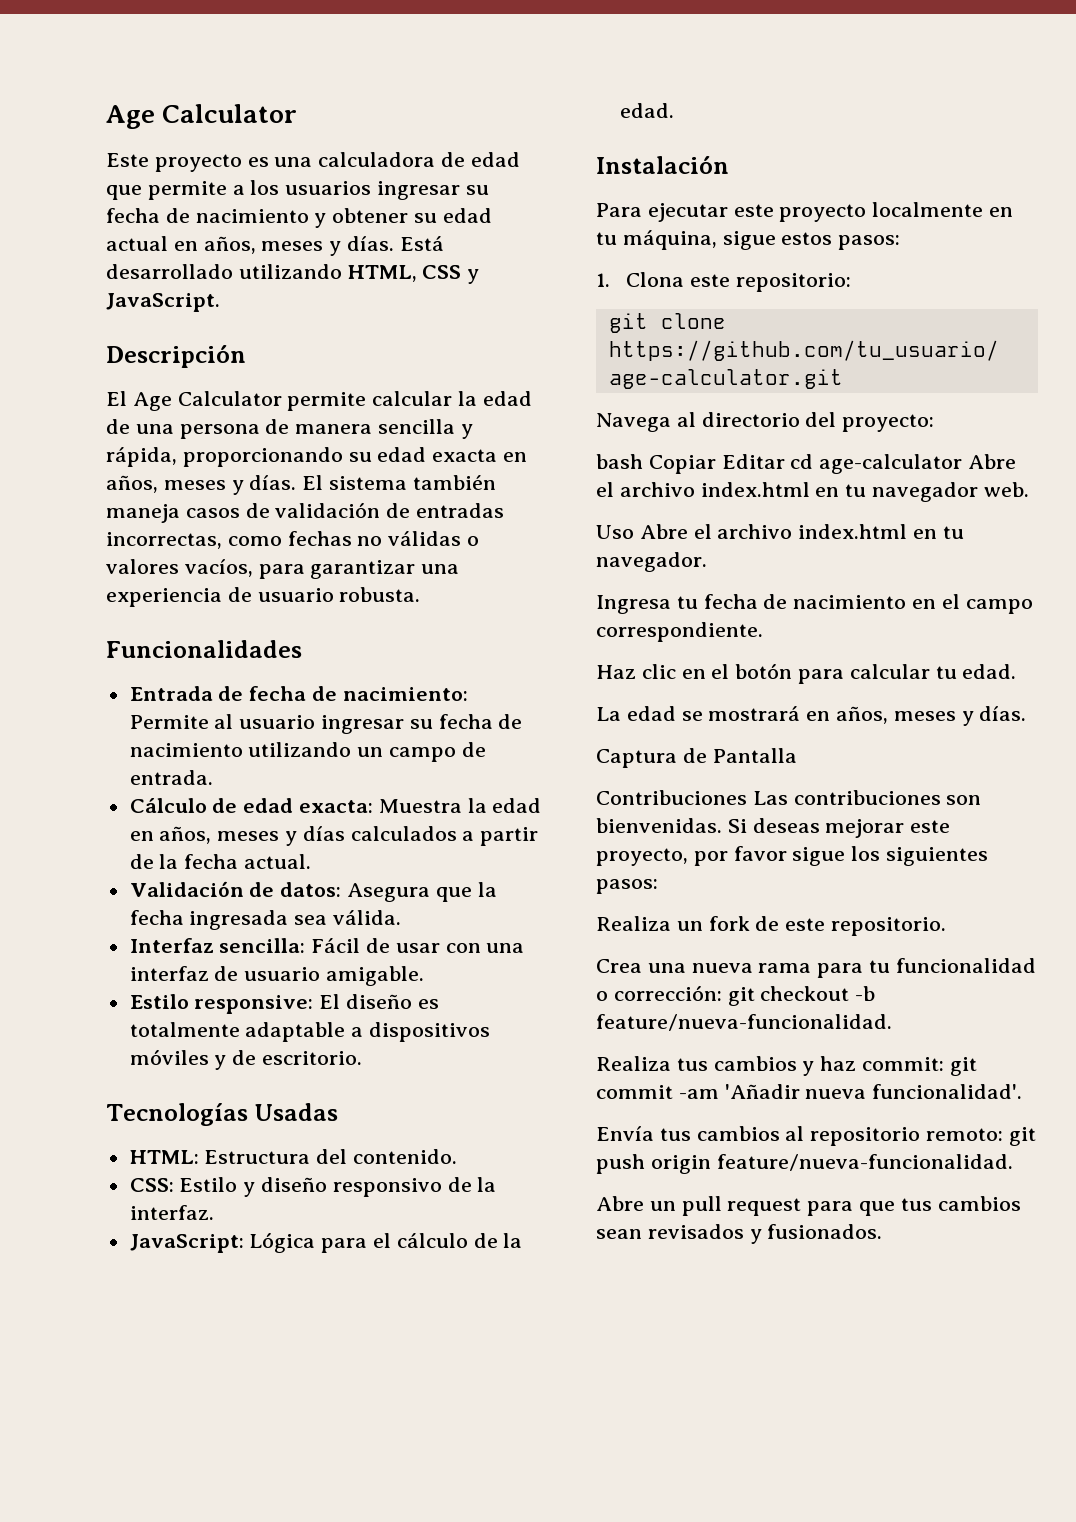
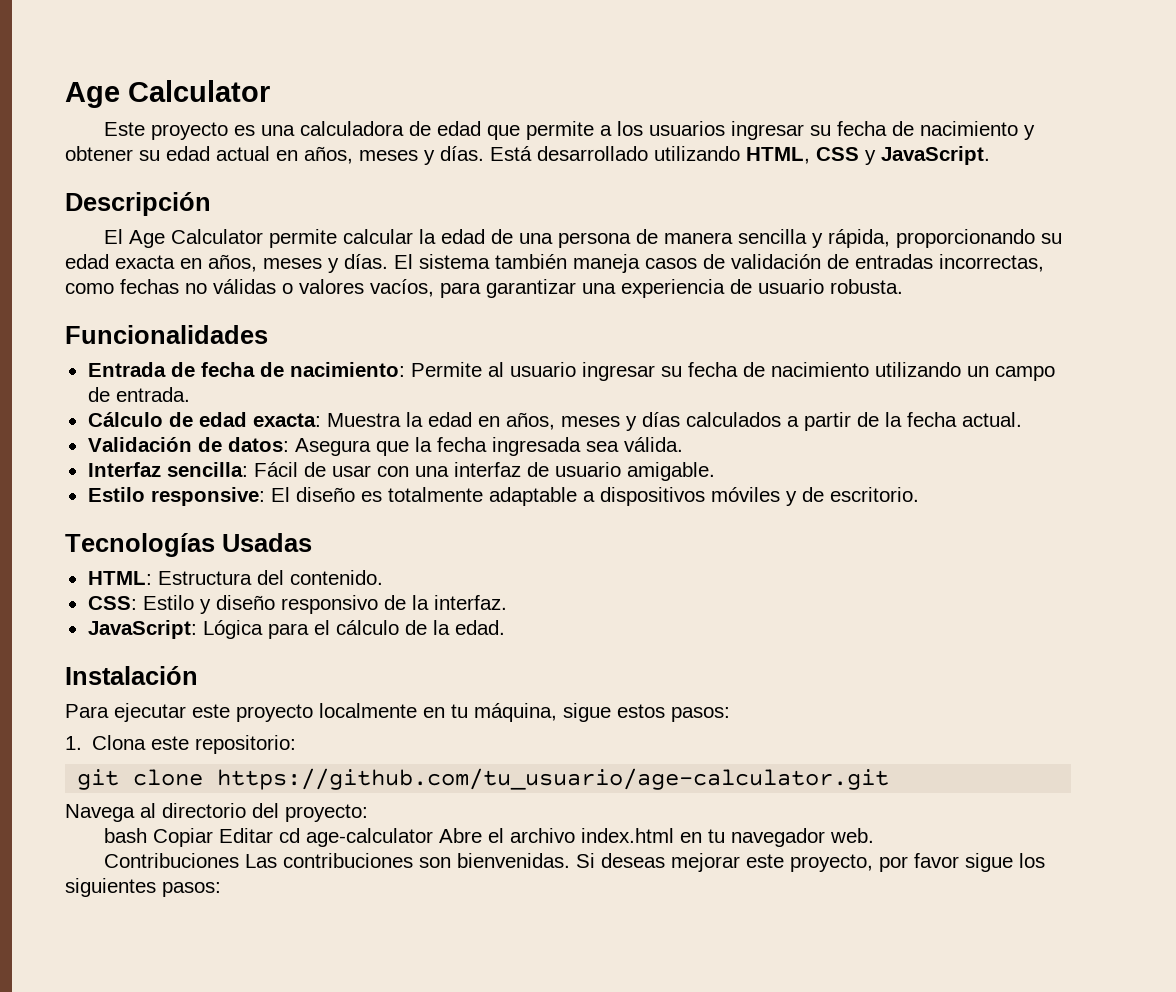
- Uso Abre el archivo index.html en tu navegador.
- Ingresa tu fecha de nacimiento en el campo correspondiente.
- Haz clic en el botón para calcular tu edad.
- La edad se mostrará en años, meses y días.
- Captura de Pantalla
- Realiza un fork de este repositorio.
- Crea una nueva rama para tu funcionalidad o corrección: git checkout -b feature/nueva-funcionalidad.
- Realiza tus cambios y haz commit: git commit -am 'Añadir nueva funcionalidad'.
- Envía tus cambios al repositorio remoto: git push origin feature/nueva-funcionalidad.
- Abre un pull request para que tus cambios sean revisados y fusionados.

